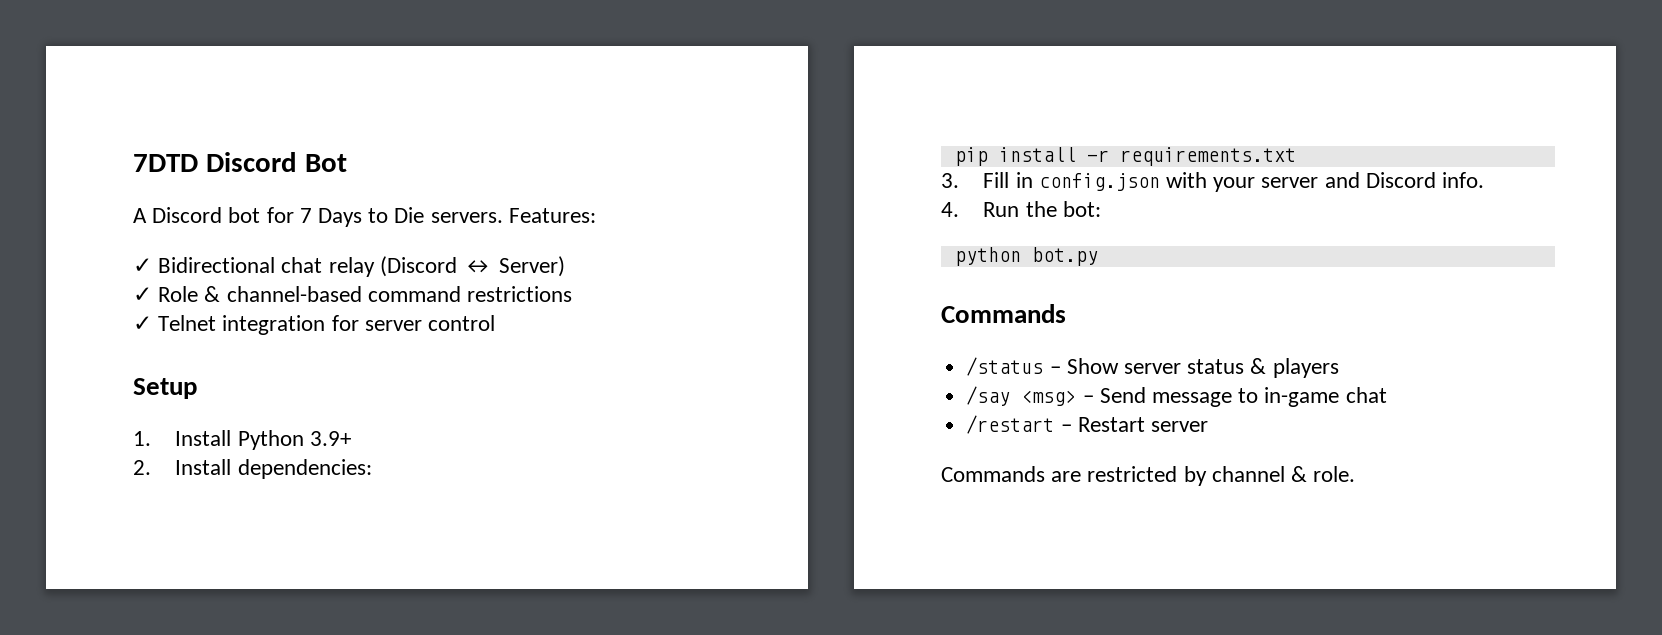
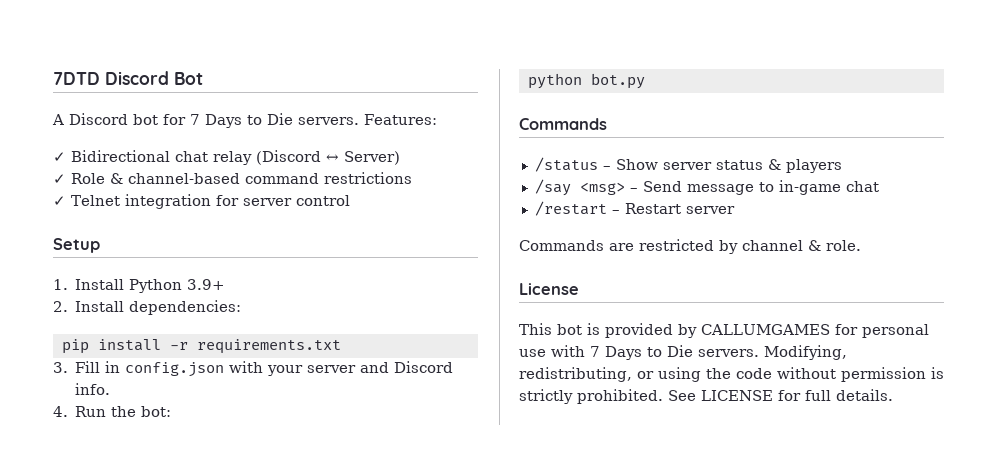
+ License
+ This bot is provided by CALLUMGAMES for personal use with 7 Days to Die servers. Modifying, redistributing, or using the code without permission is strictly prohibited. See LICENSE for full details.

